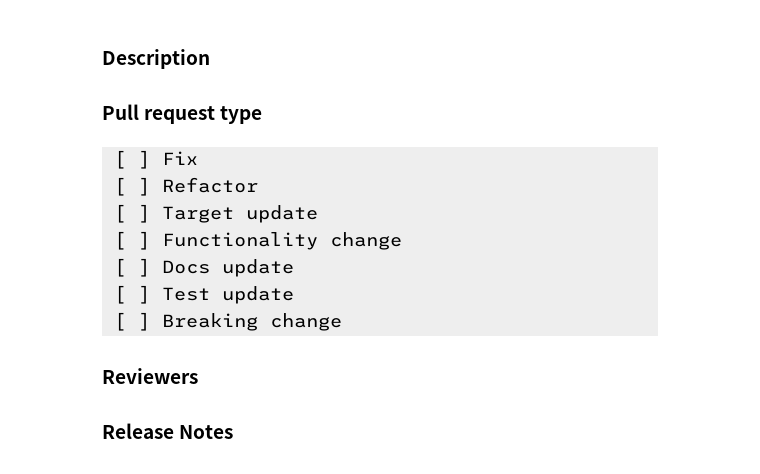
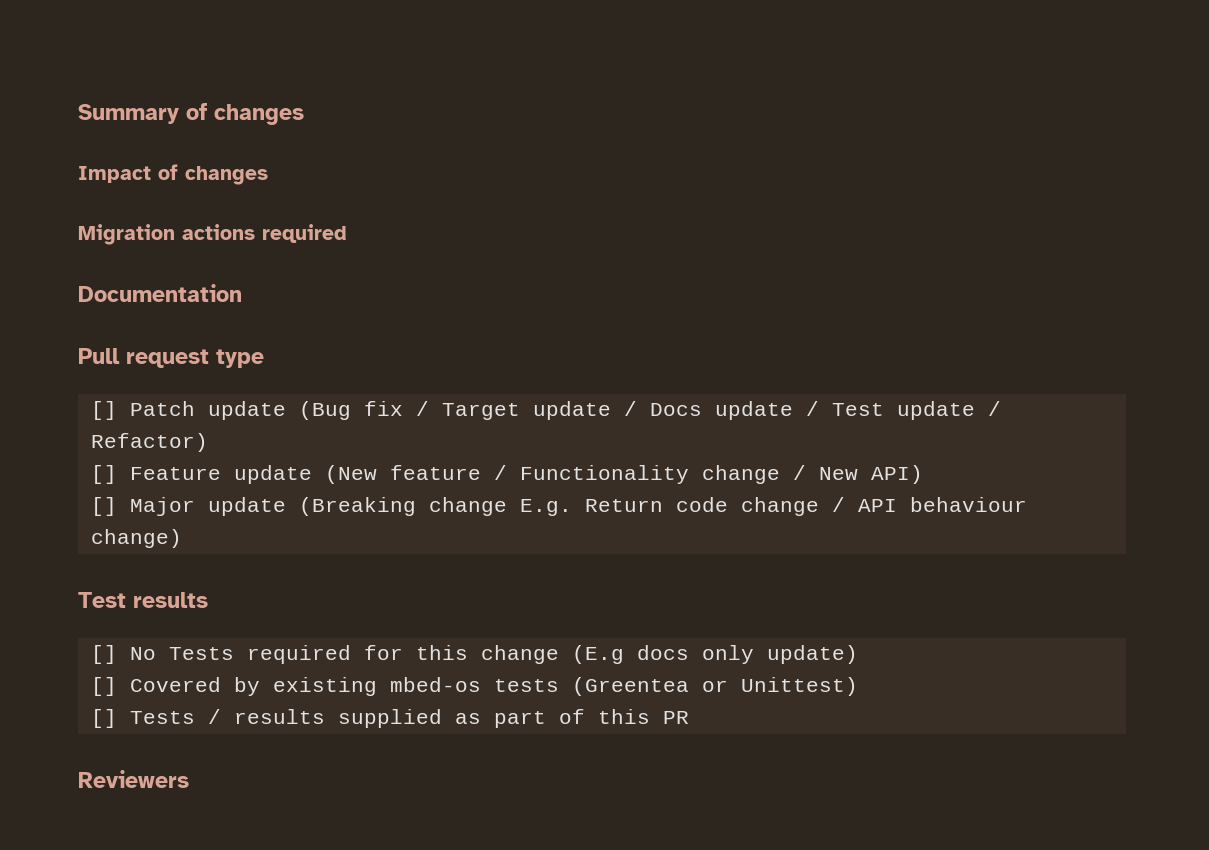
- Description
+ Summary of changes
+ Impact of changes
+ Migration actions required
+ Documentation
  Pull request type
- [ ] Fix
- [ ] Refactor
- [ ] Target update
- [ ] Functionality change
- [ ] Docs update
- [ ] Test update
- [ ] Breaking change
+ [] Patch update (Bug fix / Target update / Docs update / Test update / Refactor)
+ [] Feature update (New feature / Functionality change / New API)
+ [] Major update (Breaking change E.g. Return code change / API behaviour change)
+ Test results
+ [] No Tests required for this change (E.g docs only update)
+ [] Covered by existing mbed-os tests (Greentea or Unittest)
+ [] Tests / results supplied as part of this PR
- Release Notes

